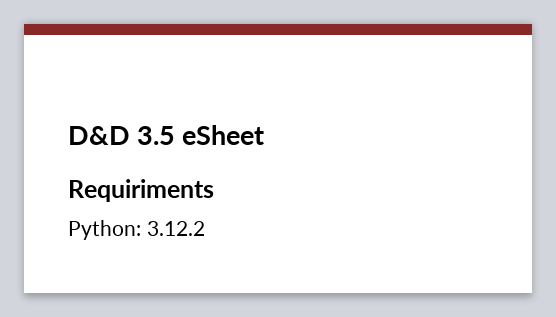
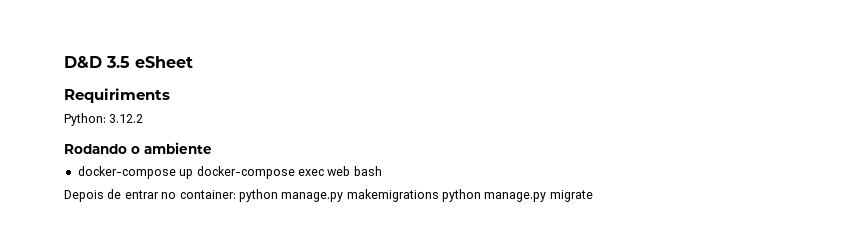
+ Rodando o ambiente
+ docker-compose up docker-compose exec web bash
+ Depois de entrar no container: python manage.py makemigrations python manage.py migrate

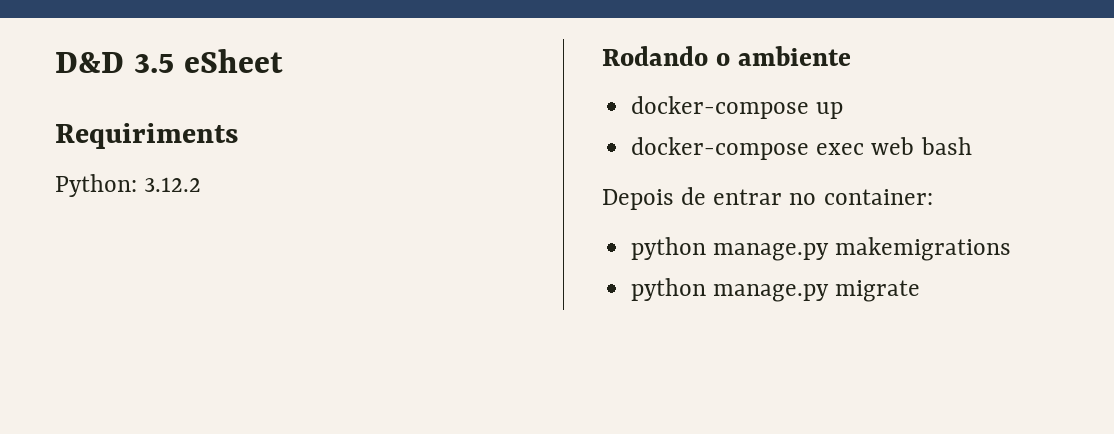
- docker-compose up docker-compose exec web bash
+ docker-compose up
+ docker-compose exec web bash
- Depois de entrar no container: python manage.py makemigrations python manage.py migrate
+ Depois de entrar no container:
+ python manage.py makemigrations
+ python manage.py migrate

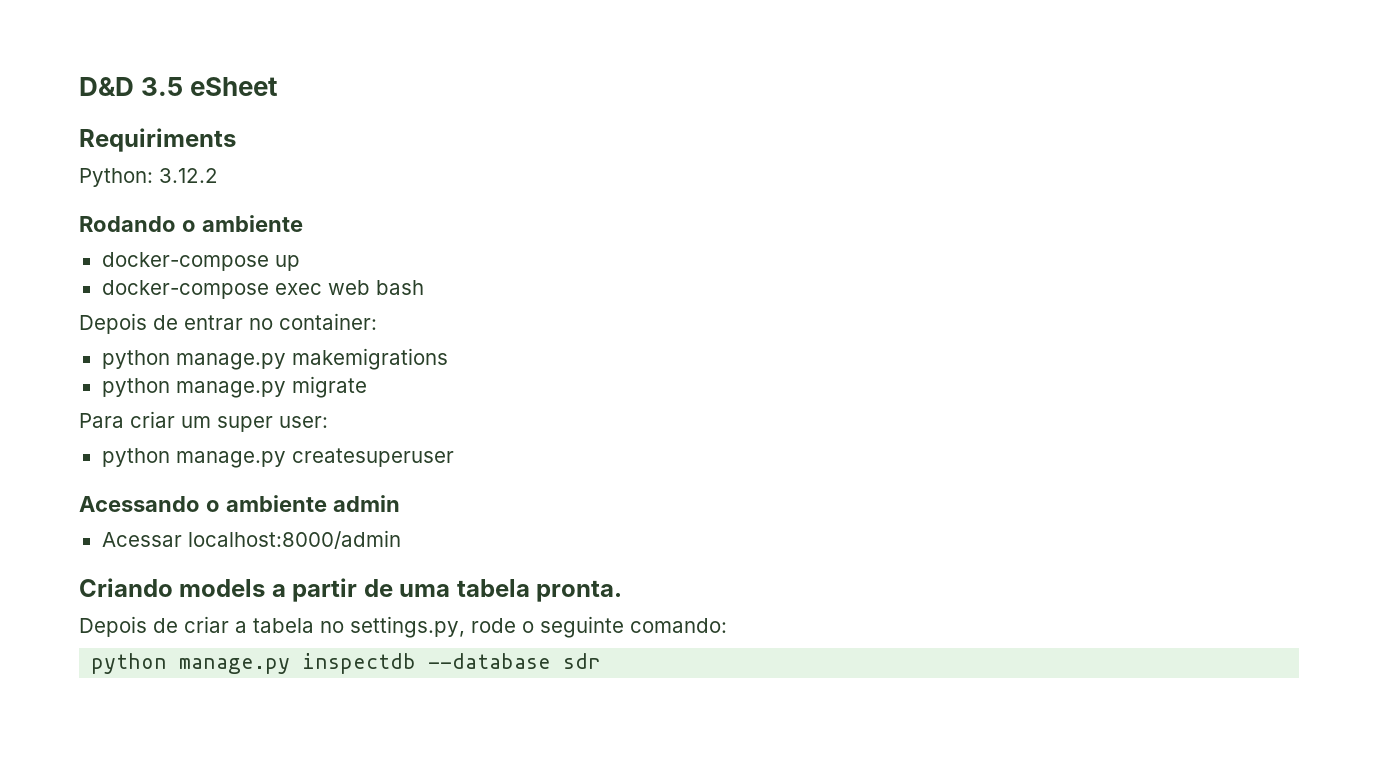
+ Para criar um super user:
+ python manage.py createsuperuser
+ Acessando o ambiente admin
+ Acessar localhost:8000/admin
+ Criando models a partir de uma tabela pronta.
+ Depois de criar a tabela no settings.py, rode o seguinte comando:
+ python manage.py inspectdb --database sdr

